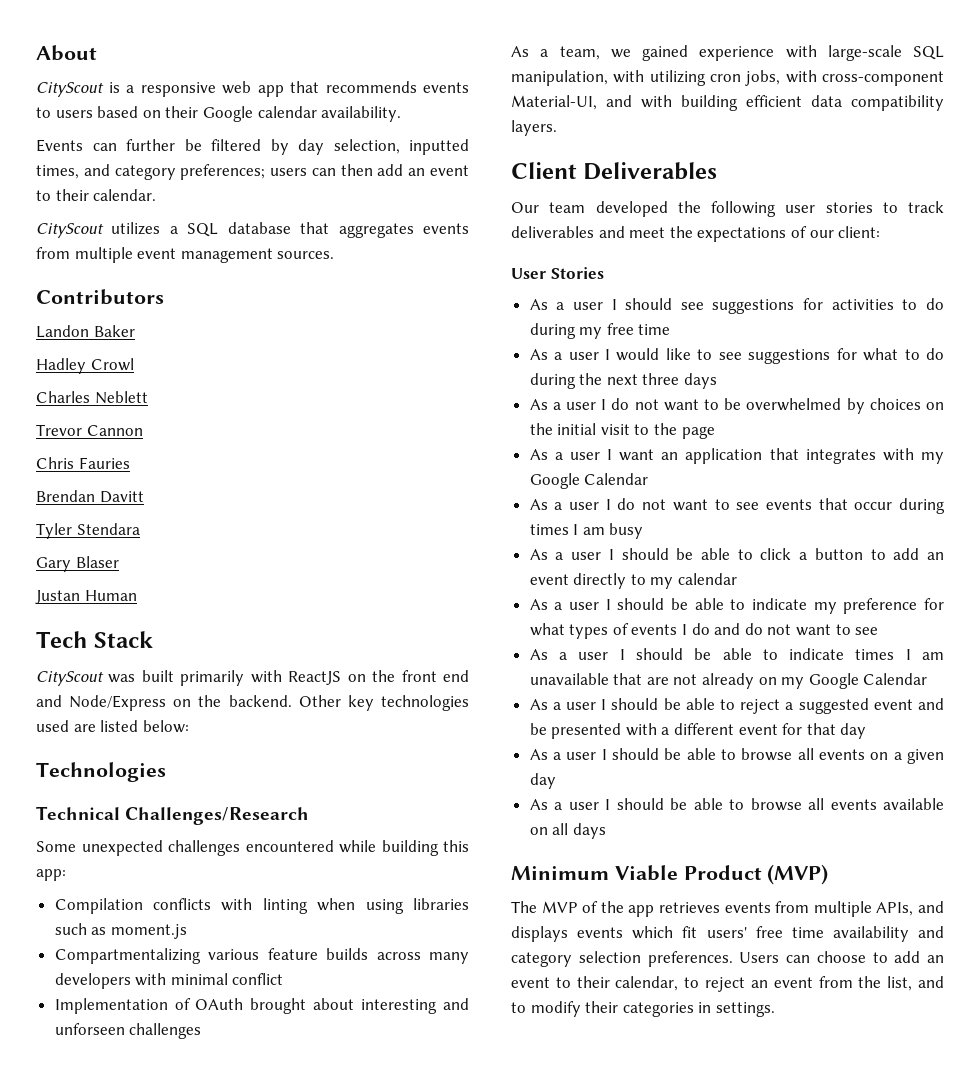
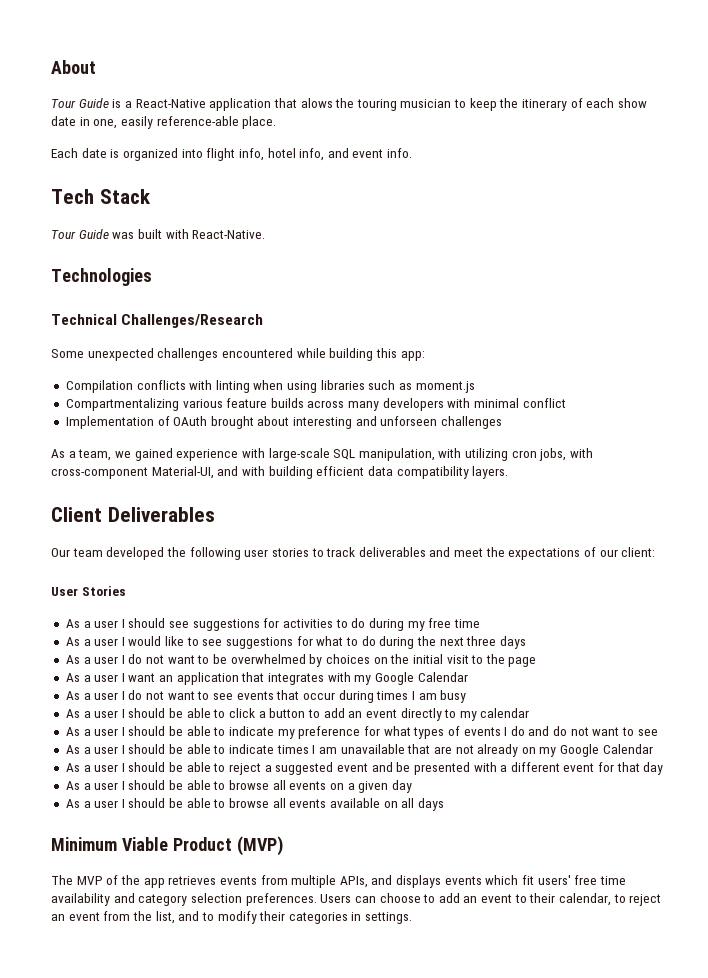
- CityScout is a responsive web app that recommends events to users based on their Google calendar availability.
- Events can further be filtered by day selection, inputted times, and category preferences; users can then add an event to their calendar.
- CityScout utilizes a SQL database that aggregates events from multiple event management sources.
- Contributors
- Landon Baker
- Hadley Crowl
- Charles Neblett
- Trevor Cannon
- Chris Fauries
- Brendan Davitt
- Tyler Stendara
- Gary Blaser
- Justan Human
+ Tour Guide is a React-Native application that alows the touring musician to keep the itinerary of each show date in one, easily reference-able place.
+ Each date is organized into flight info, hotel info, and event info.
  Tech Stack
- CityScout was built primarily with ReactJS on the front end and Node/Express on the backend. Other key technologies used are listed below:
+ Tour Guide was built with React-Native.

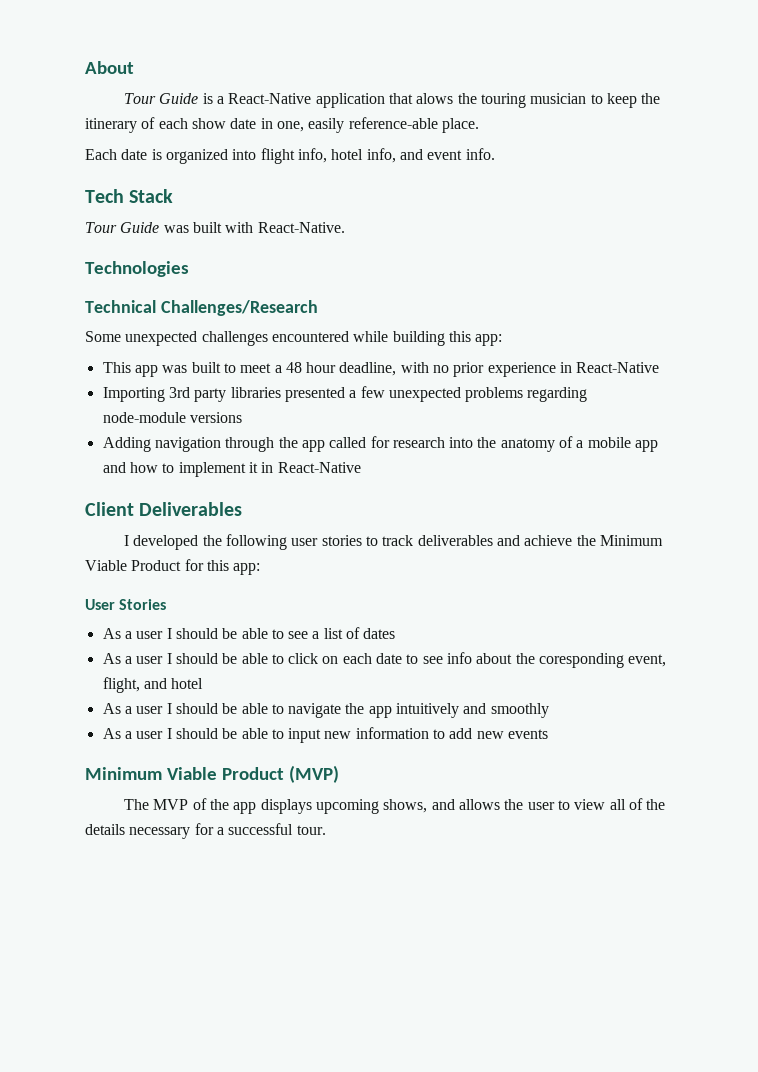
- Compilation conflicts with linting when using libraries such as moment.js
- Compartmentalizing various feature builds across many developers with minimal conflict
- Implementation of OAuth brought about interesting and unforseen challenges
- As a team, we gained experience with large-scale SQL manipulation, with utilizing cron jobs, with cross-component Material-UI, and with building efficient data compatibility layers.
+ This app was built to meet a 48 hour deadline, with no prior experience in React-Native
+ Importing 3rd party libraries presented a few unexpected problems regarding node-module versions
+ Adding navigation through the app called for research into the anatomy of a mobile app and how to implement it in React-Native
- Our team developed the following user stories to track deliverables and meet the expectations of our client:
+ I developed the following user stories to track deliverables and achieve the Minimum Viable Product for this app:
- As a user I should see suggestions for activities to do during my free time
- As a user I would like to see suggestions for what to do during the next three days
- As a user I do not want to be overwhelmed by choices on the initial visit to the page
- As a user I want an application that integrates with my Google Calendar
- As a user I do not want to see events that occur during times I am busy
+ As a user I should be able to see a list of dates
- As a user I should be able to click a button to add an event directly to my calendar
- As a user I should be able to indicate my preference for what types of events I do and do not want to see
- As a user I should be able to indicate times I am unavailable that are not already on my Google Calendar
- As a user I should be able to reject a suggested event and be presented with a different event for that day
- As a user I should be able to browse all events on a given day
- As a user I should be able to browse all events available on all days
+ As a user I should be able to click on each date to see info about the coresponding event, flight, and hotel
+ As a user I should be able to navigate the app intuitively and smoothly
+ As a user I should be able to input new information to add new events
- The MVP of the app retrieves events from multiple APIs, and displays events which fit users' free time availability and category selection preferences. Users can choose to add an event to their calendar, to reject an event from the list, and to modify their categories in settings.
+ The MVP of the app displays upcoming shows, and allows the user to view all of the details necessary for a successful tour.

